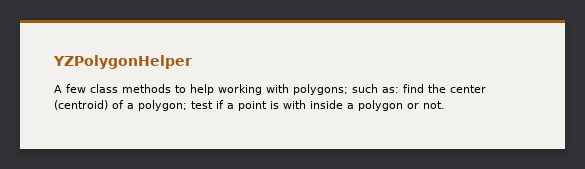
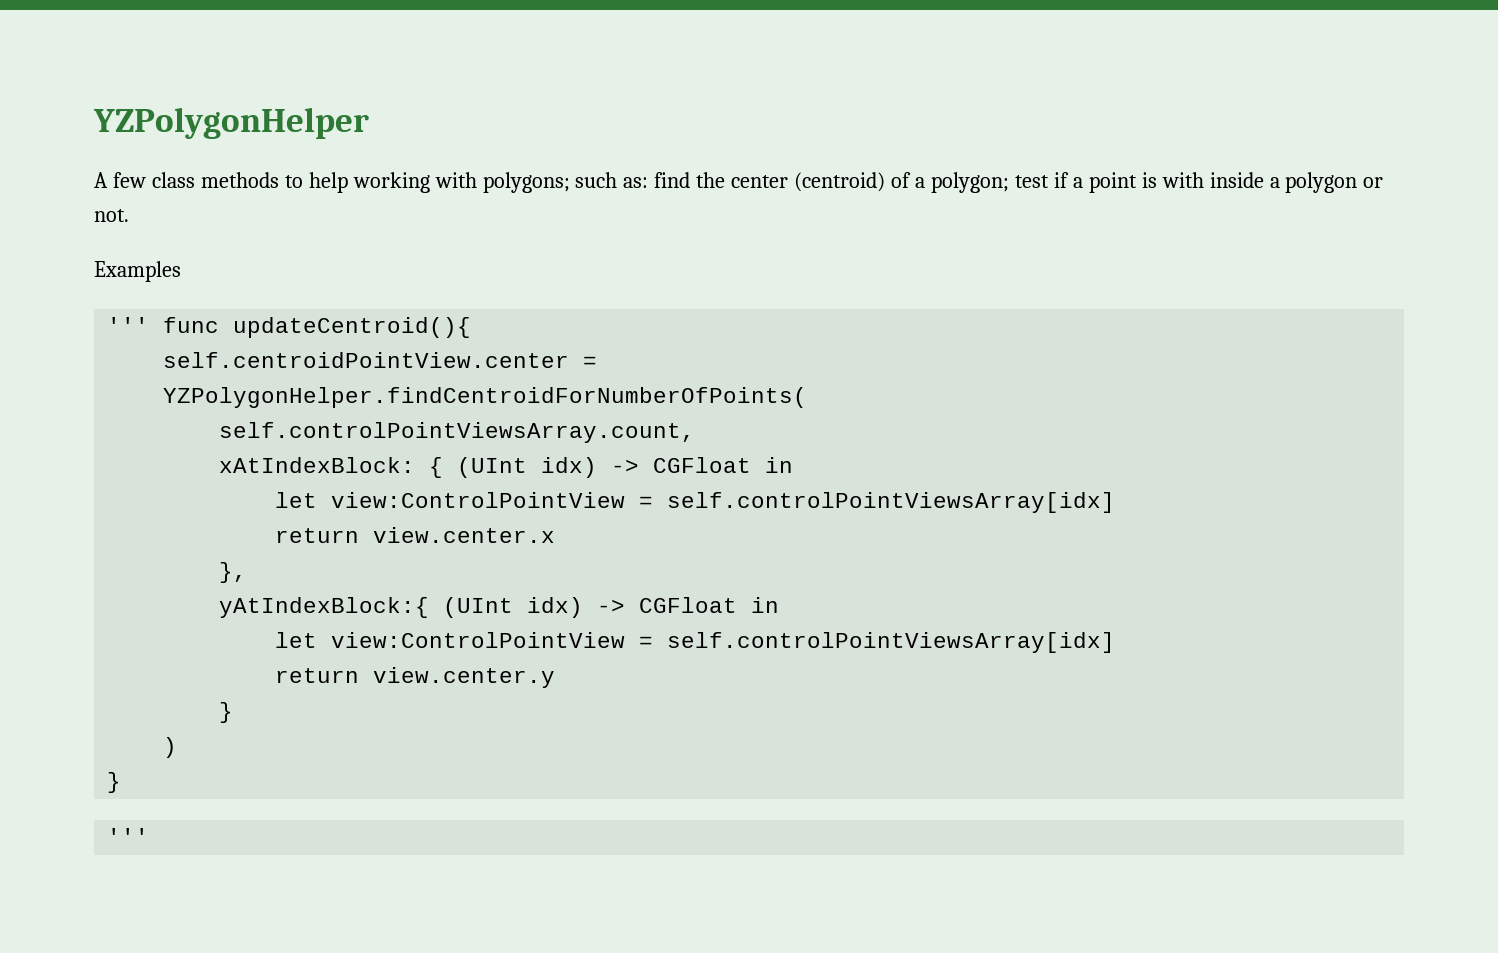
+ Examples
+ ''' func updateCentroid(){
+ self.centroidPointView.center =
+ YZPolygonHelper.findCentroidForNumberOfPoints(
+ self.controlPointViewsArray.count,
+ xAtIndexBlock: { (UInt idx) -> CGFloat in
+ let view:ControlPointView = self.controlPointViewsArray[idx]
+ return view.center.x
+ },
+ yAtIndexBlock:{ (UInt idx) -> CGFloat in
+ let view:ControlPointView = self.controlPointViewsArray[idx]
+ return view.center.y
+ }
+ )
+ }
+ '''

